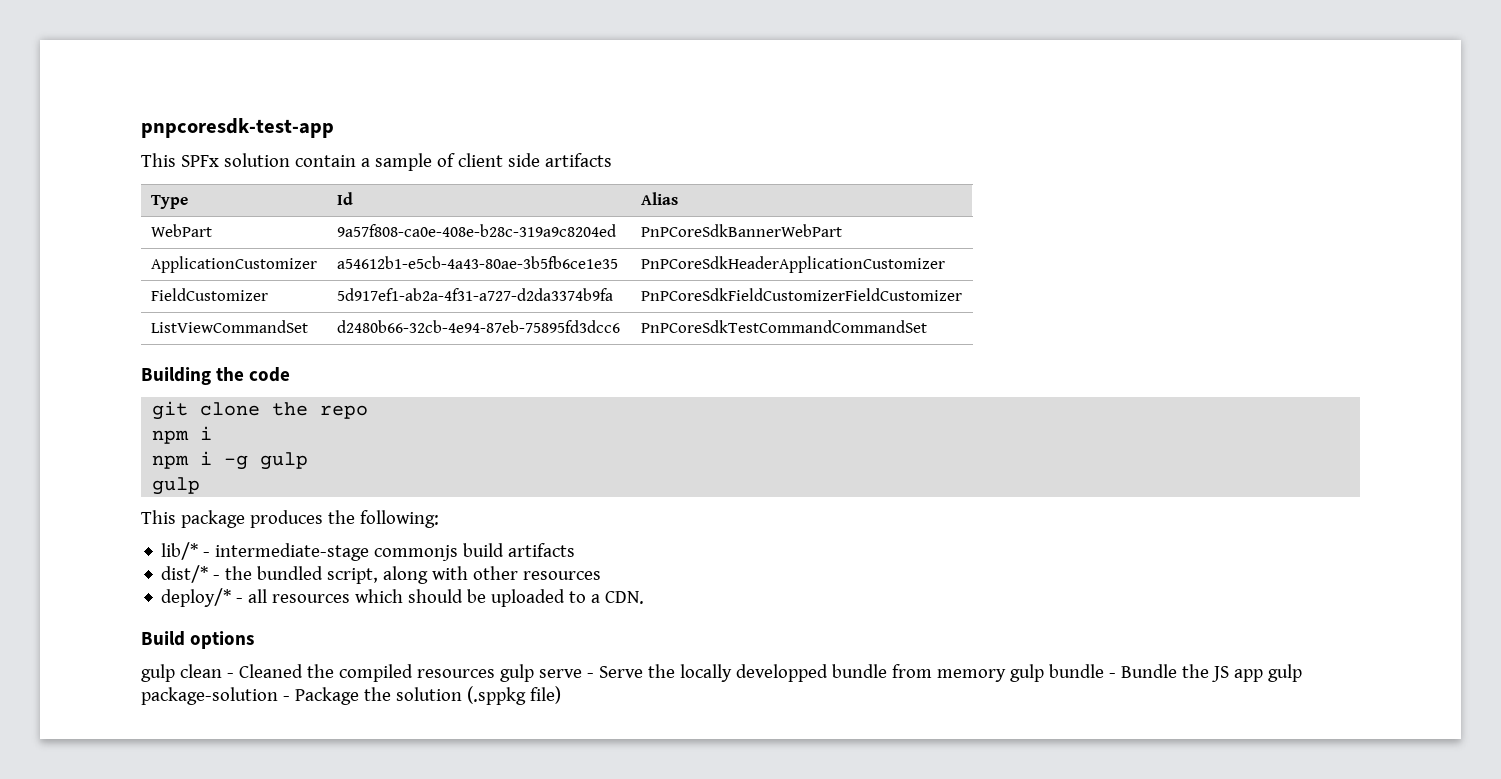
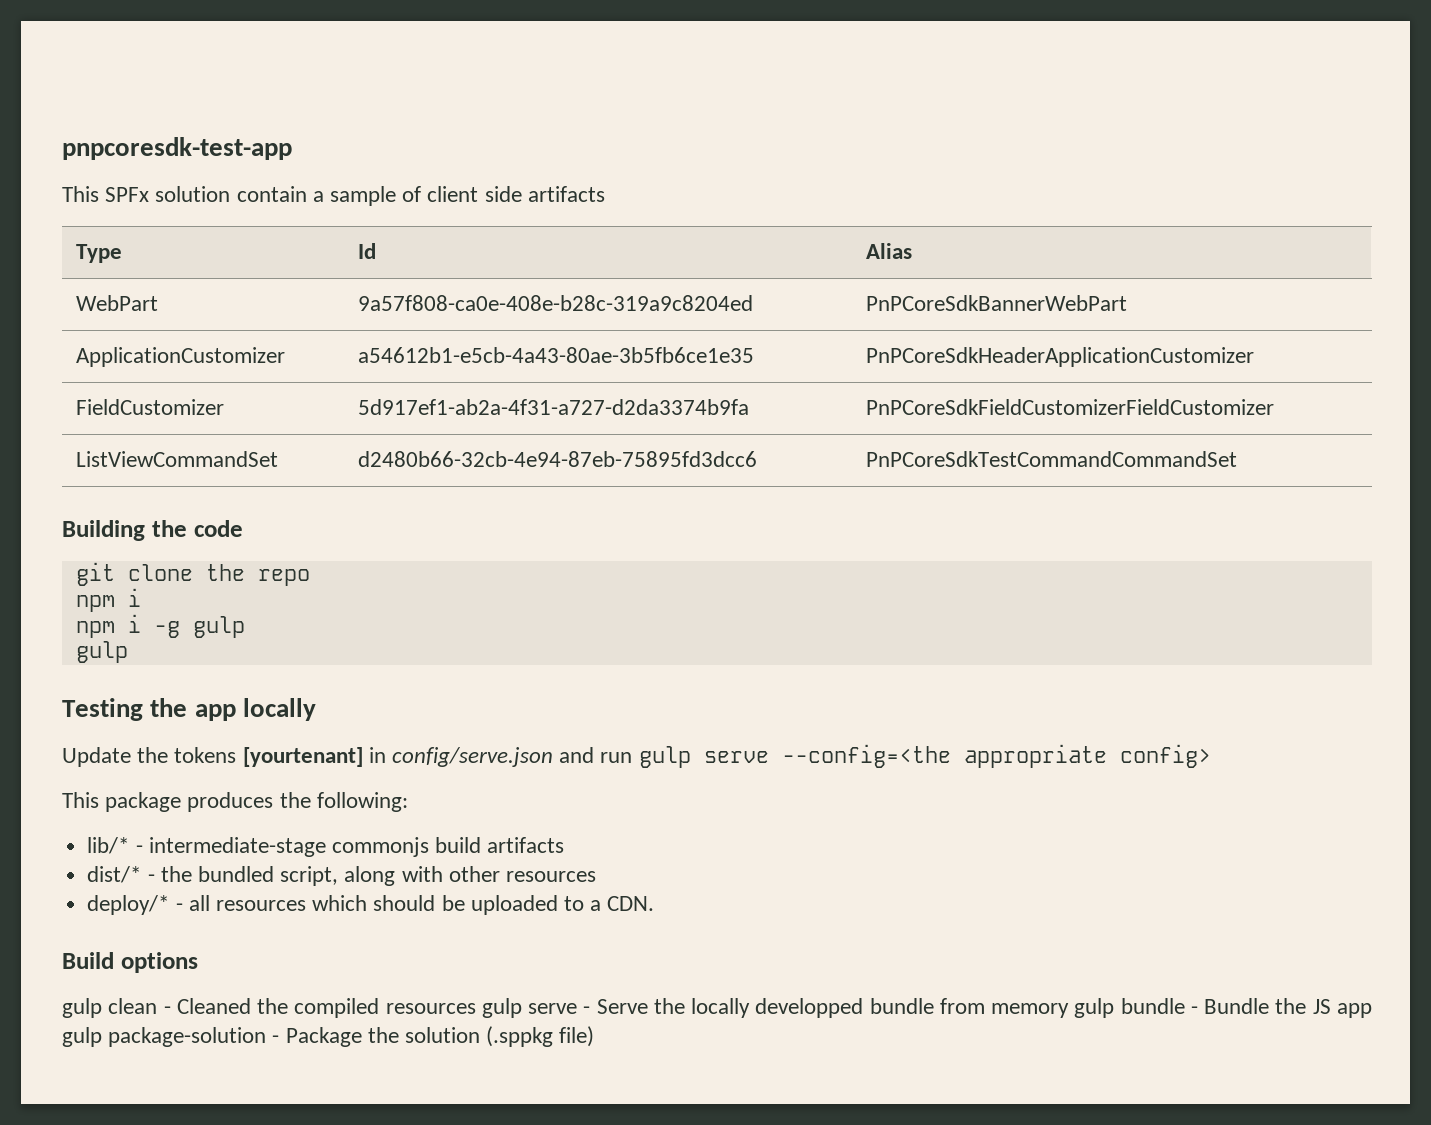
+ Testing the app locally
+ Update the tokens [yourtenant] in config/serve.json and run gulp serve --config=<the appropriate config>

